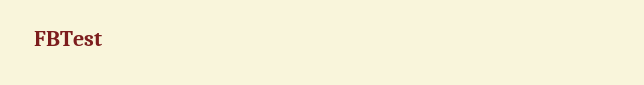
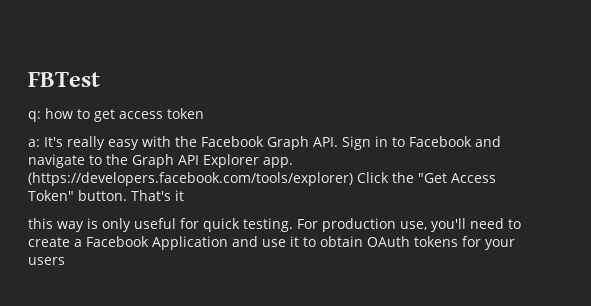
+ q: how to get access token
+ a: It's really easy with the Facebook Graph API. Sign in to Facebook and navigate to the Graph API Explorer app. (https://developers.facebook.com/tools/explorer) Click the "Get Access Token" button. That's it
+ this way is only useful for quick testing. For production use, you'll need to create a Facebook Application and use it to obtain OAuth tokens for your users

